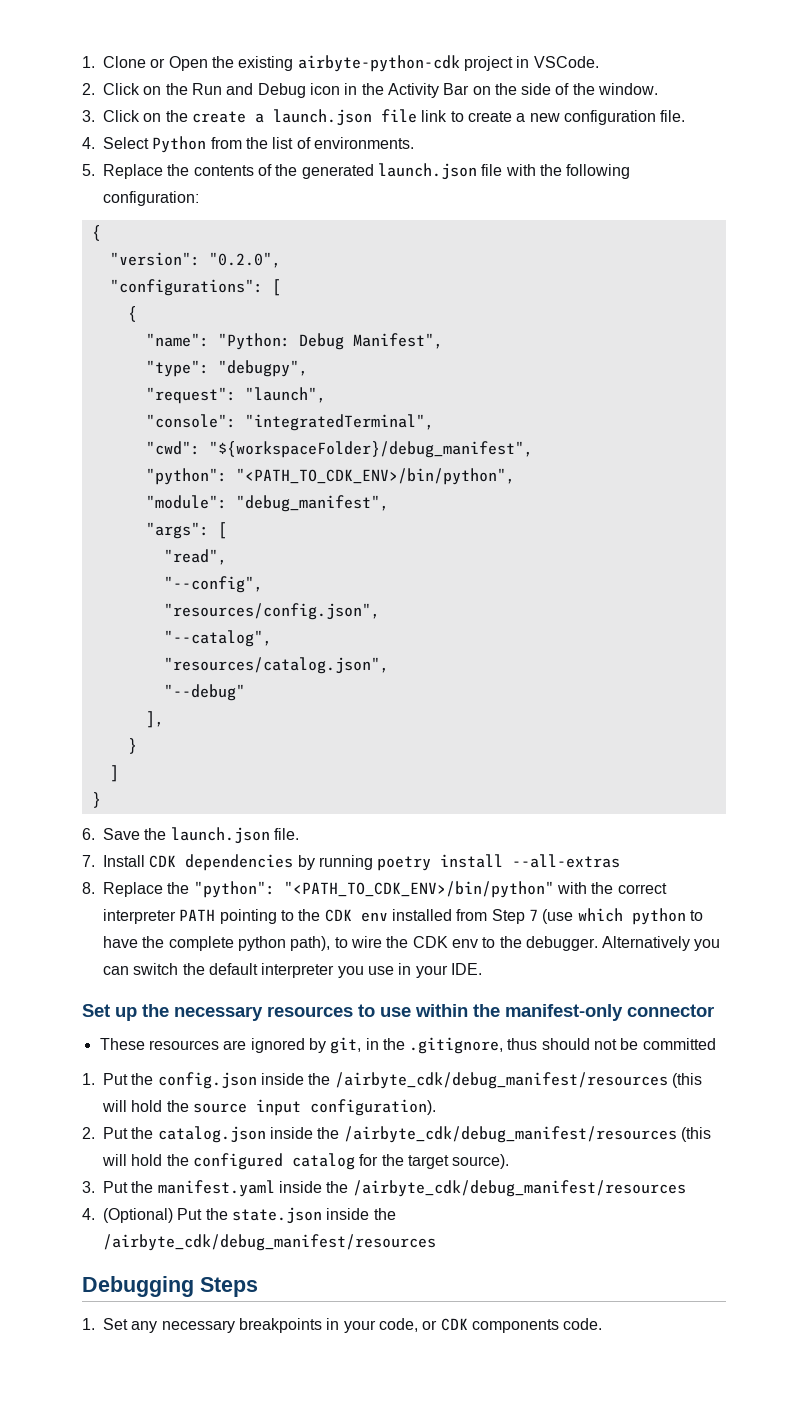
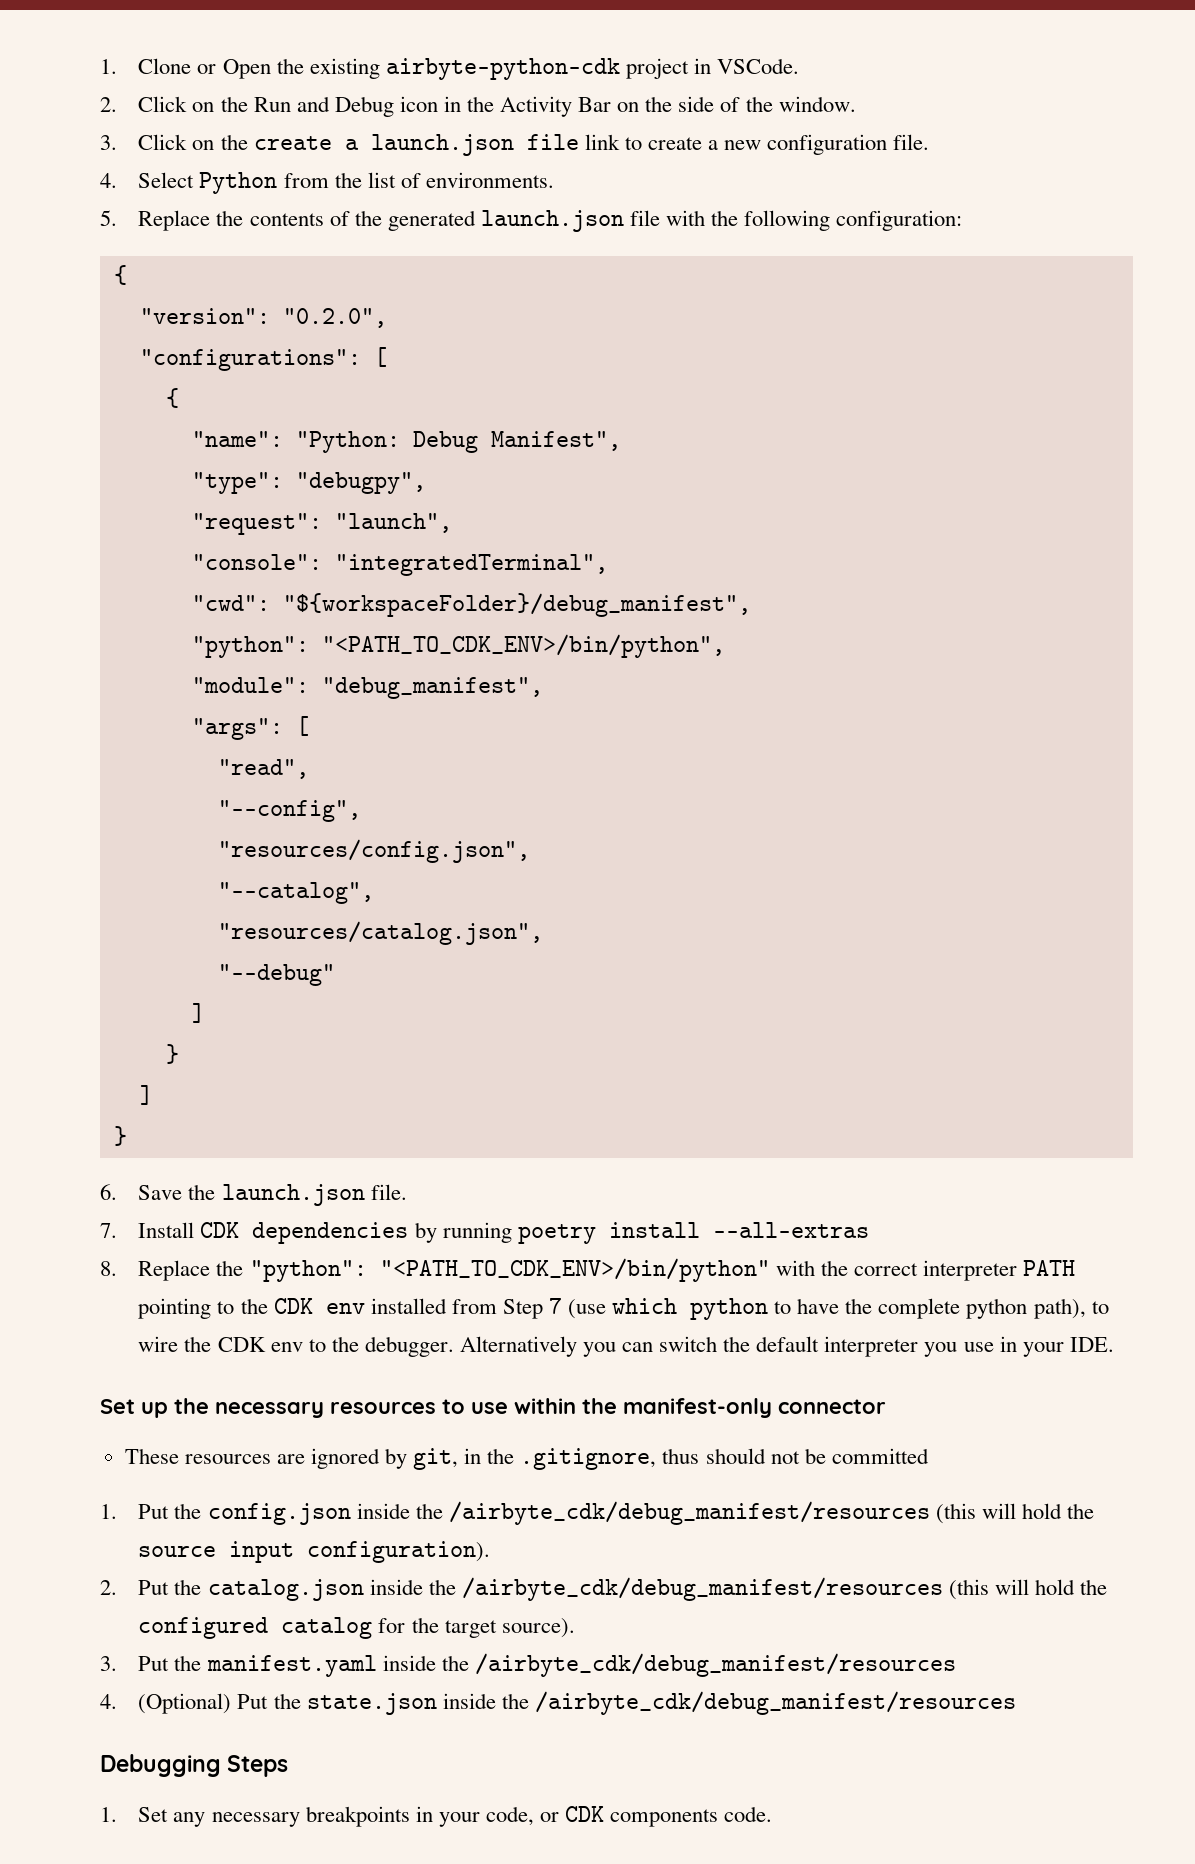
  "--debug"
- ],
+ ]

